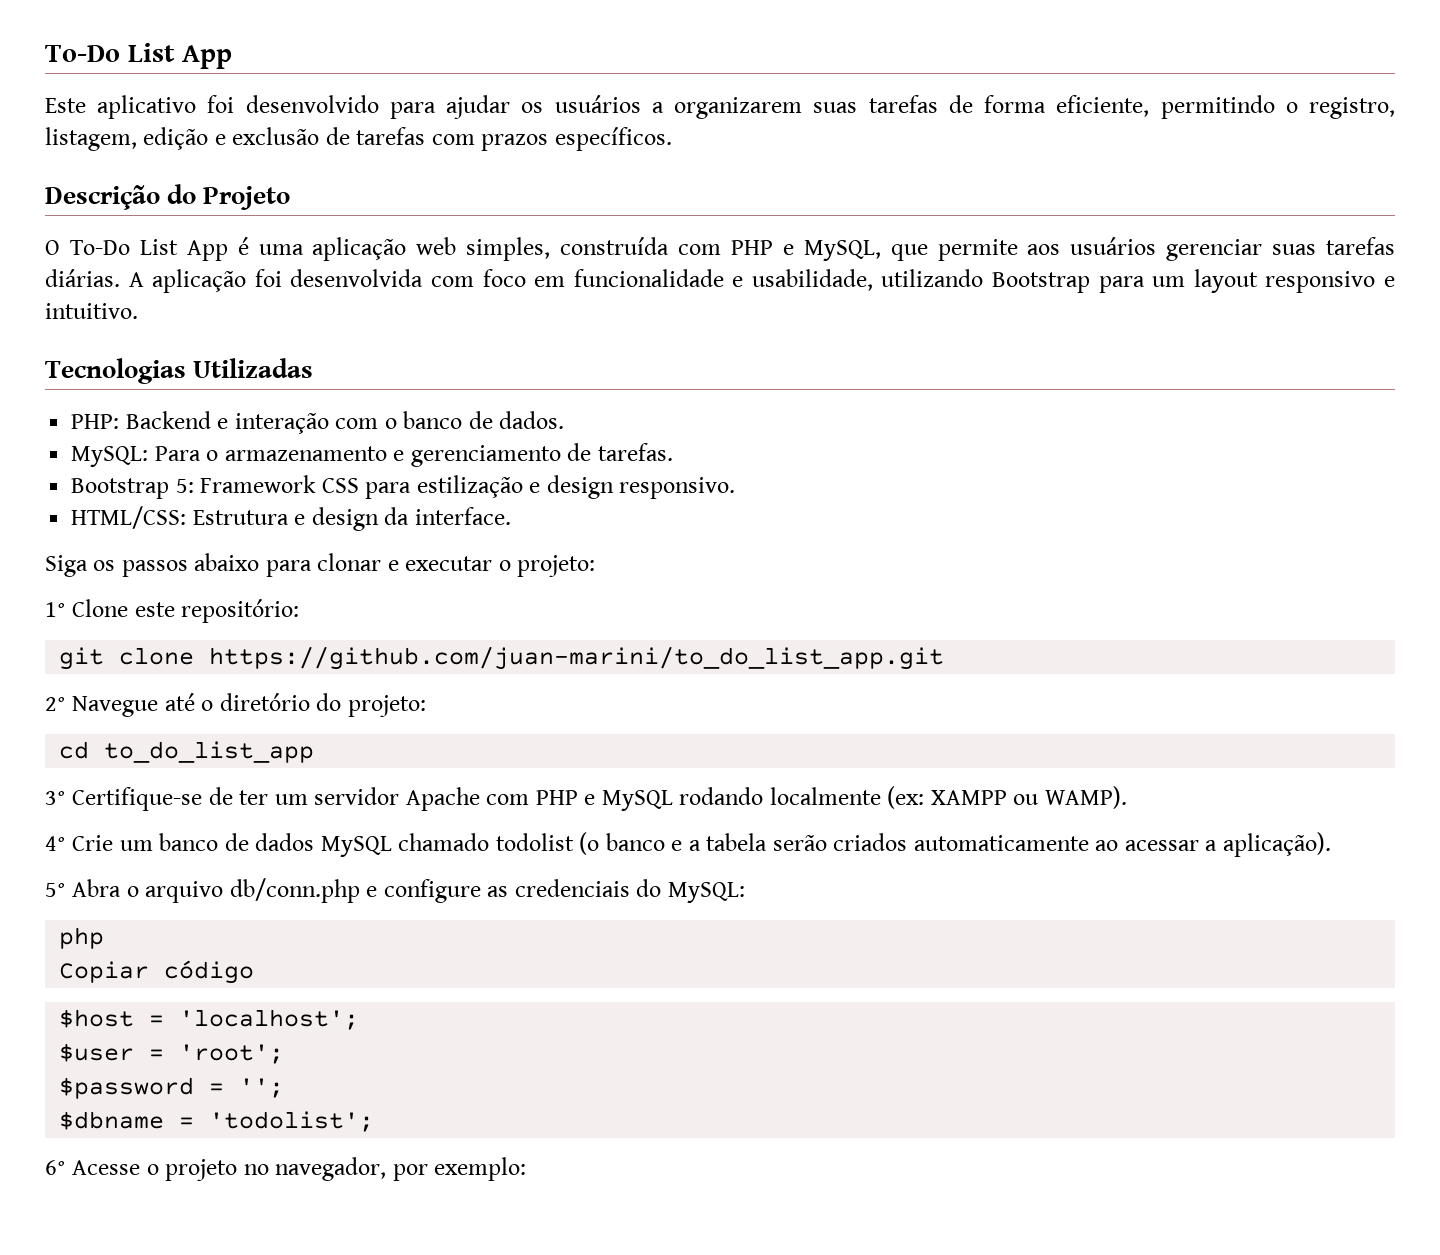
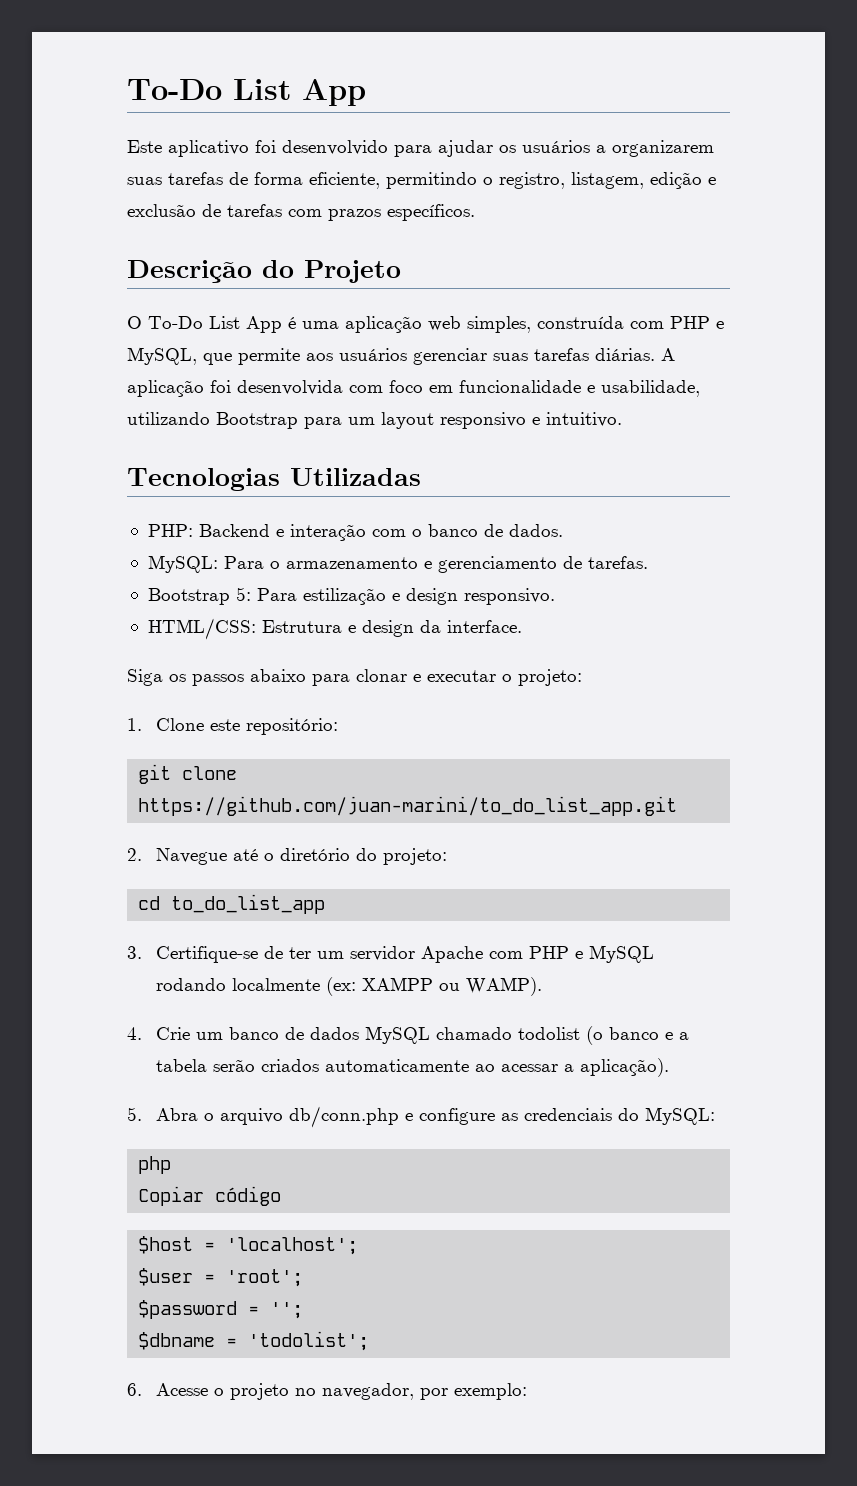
- Bootstrap 5: Framework CSS para estilização e design responsivo.
+ Bootstrap 5: Para estilização e design responsivo.
- 1° Clone este repositório:
+ 1. Clone este repositório:
- 2° Navegue até o diretório do projeto:
+ 2. Navegue até o diretório do projeto:
- 3° Certifique-se de ter um servidor Apache com PHP e MySQL rodando localmente (ex: XAMPP ou WAMP).
+ 3. Certifique-se de ter um servidor Apache com PHP e MySQL rodando localmente (ex: XAMPP ou WAMP).
- 4° Crie um banco de dados MySQL chamado todolist (o banco e a tabela serão criados automaticamente ao acessar a aplicação).
+ 4. Crie um banco de dados MySQL chamado todolist (o banco e a tabela serão criados automaticamente ao acessar a aplicação).
- 5° Abra o arquivo db/conn.php e configure as credenciais do MySQL:
+ 5. Abra o arquivo db/conn.php e configure as credenciais do MySQL:
- 6° Acesse o projeto no navegador, por exemplo:
+ 6. Acesse o projeto no navegador, por exemplo:

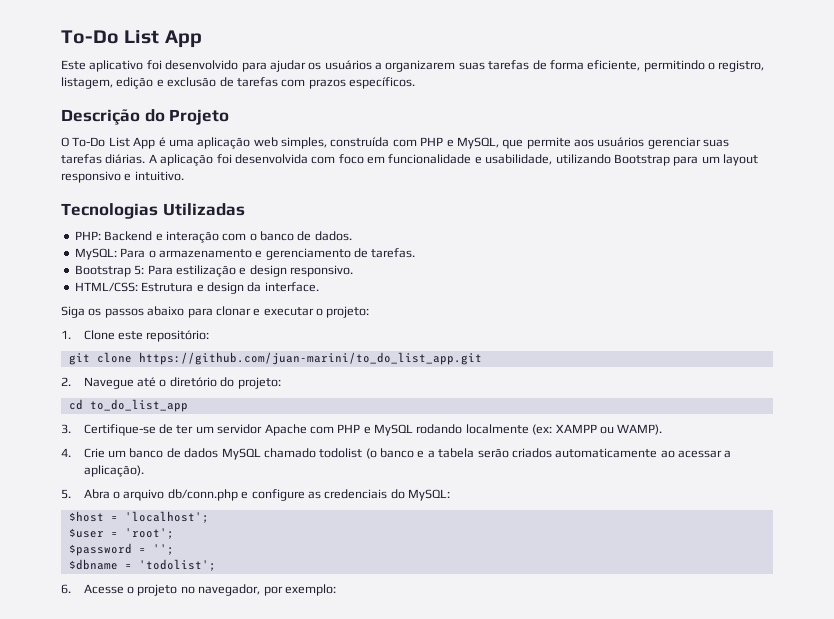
- php
- Copiar código

